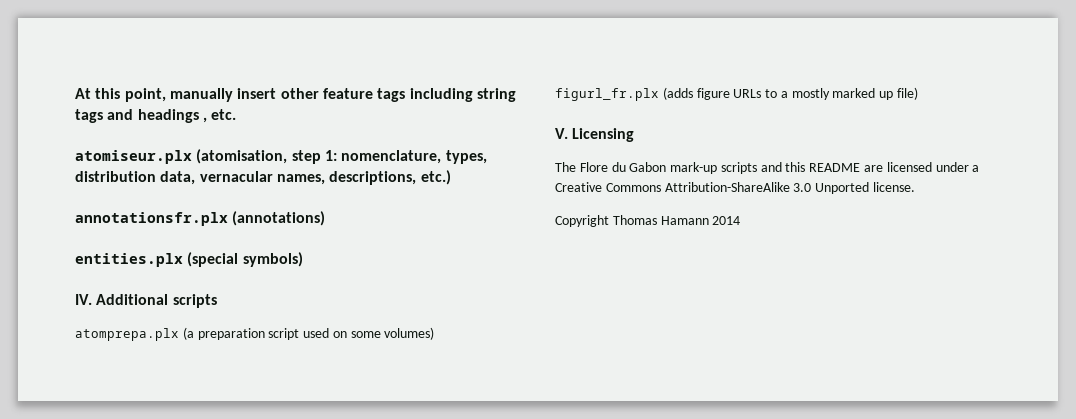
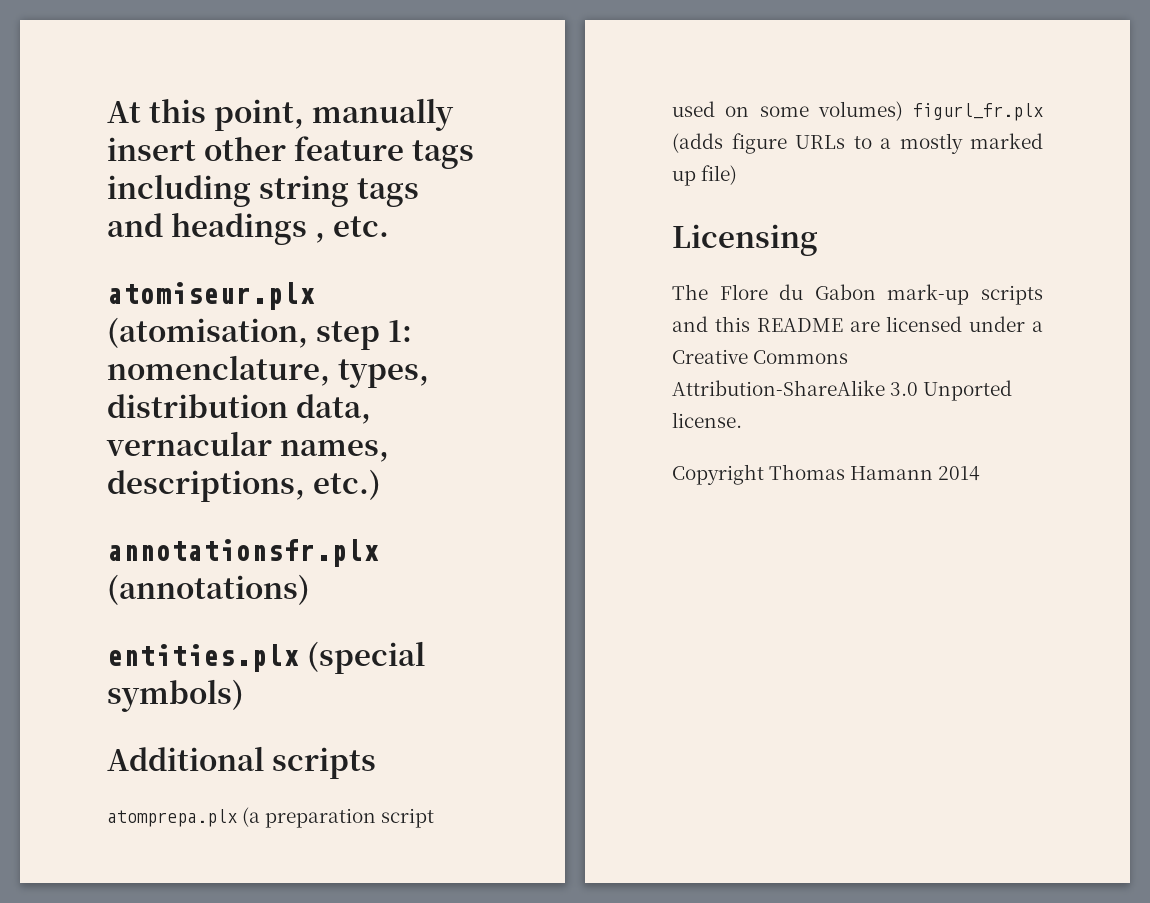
- IV. Additional scripts
+ Additional scripts
- V. Licensing
+ Licensing

